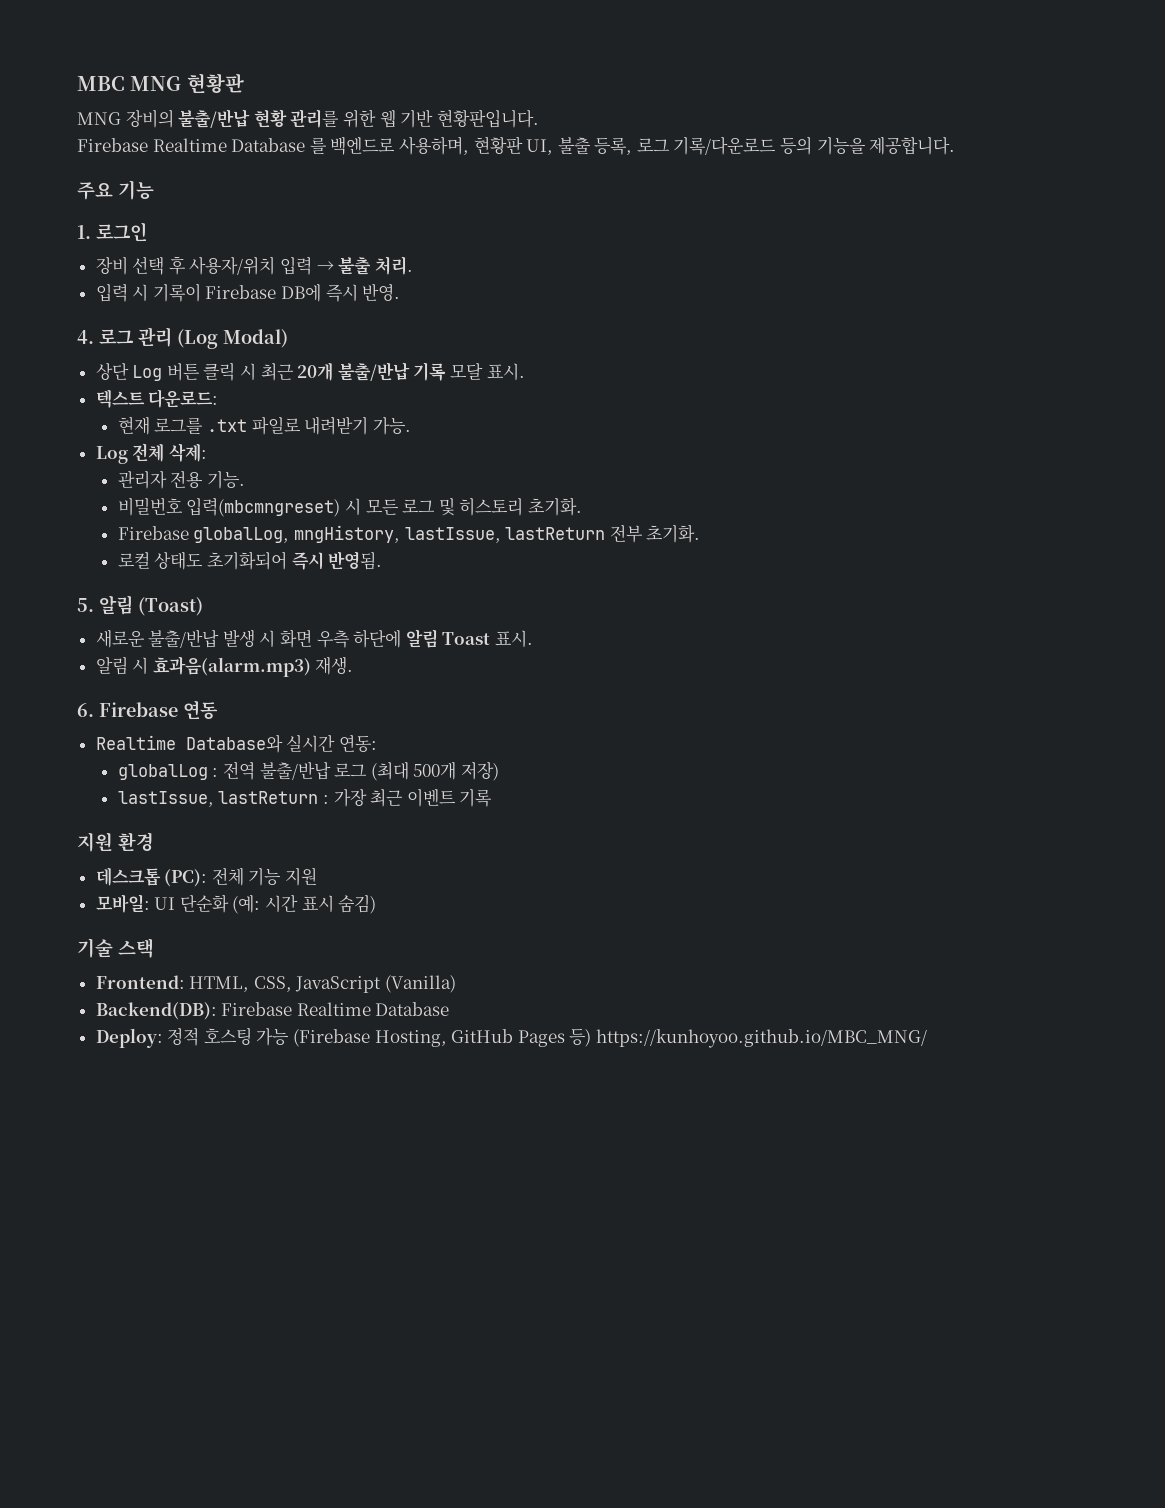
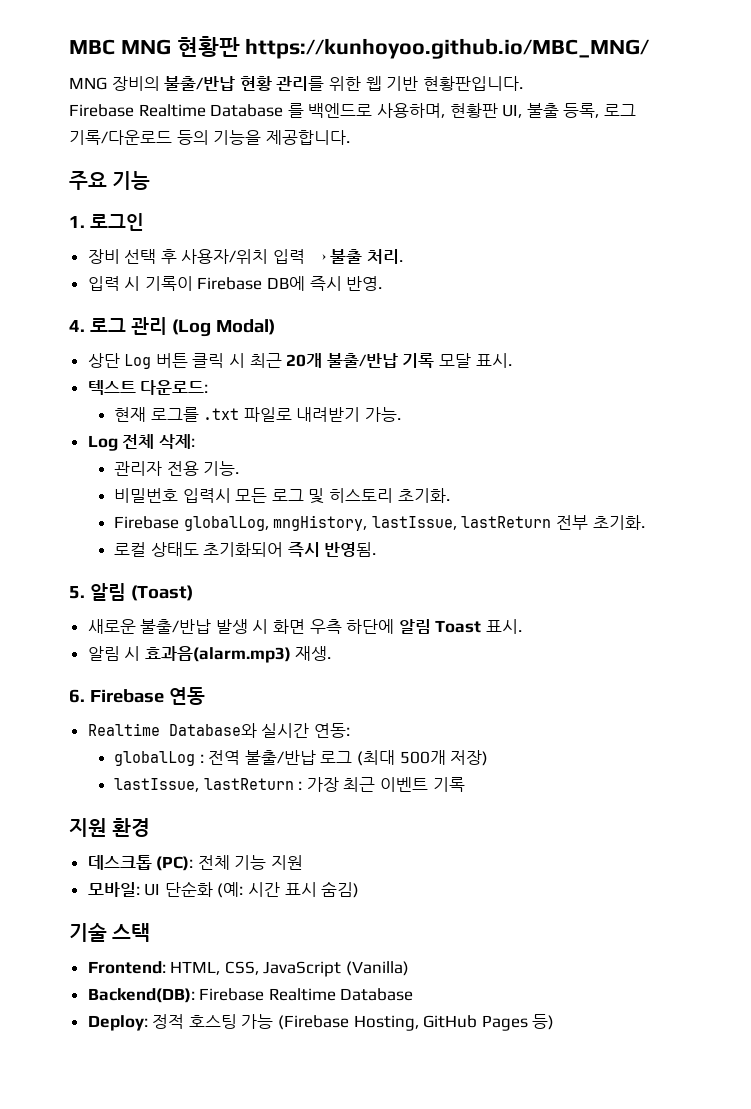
- MBC MNG 현황판
+ MBC MNG 현황판 https://kunhoyoo.github.io/MBC_MNG/
- 비밀번호 입력(mbcmngreset) 시 모든 로그 및 히스토리 초기화.
+ 비밀번호 입력시 모든 로그 및 히스토리 초기화.
- Deploy: 정적 호스팅 가능 (Firebase Hosting, GitHub Pages 등) https://kunhoyoo.github.io/MBC_MNG/
+ Deploy: 정적 호스팅 가능 (Firebase Hosting, GitHub Pages 등)

